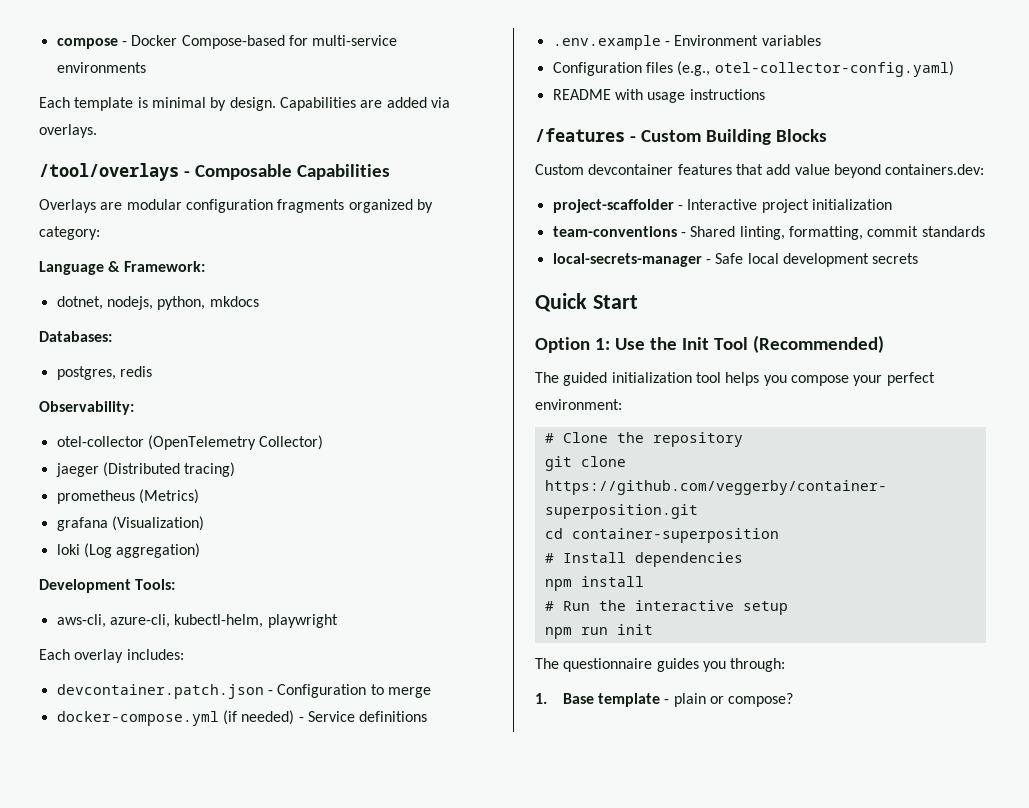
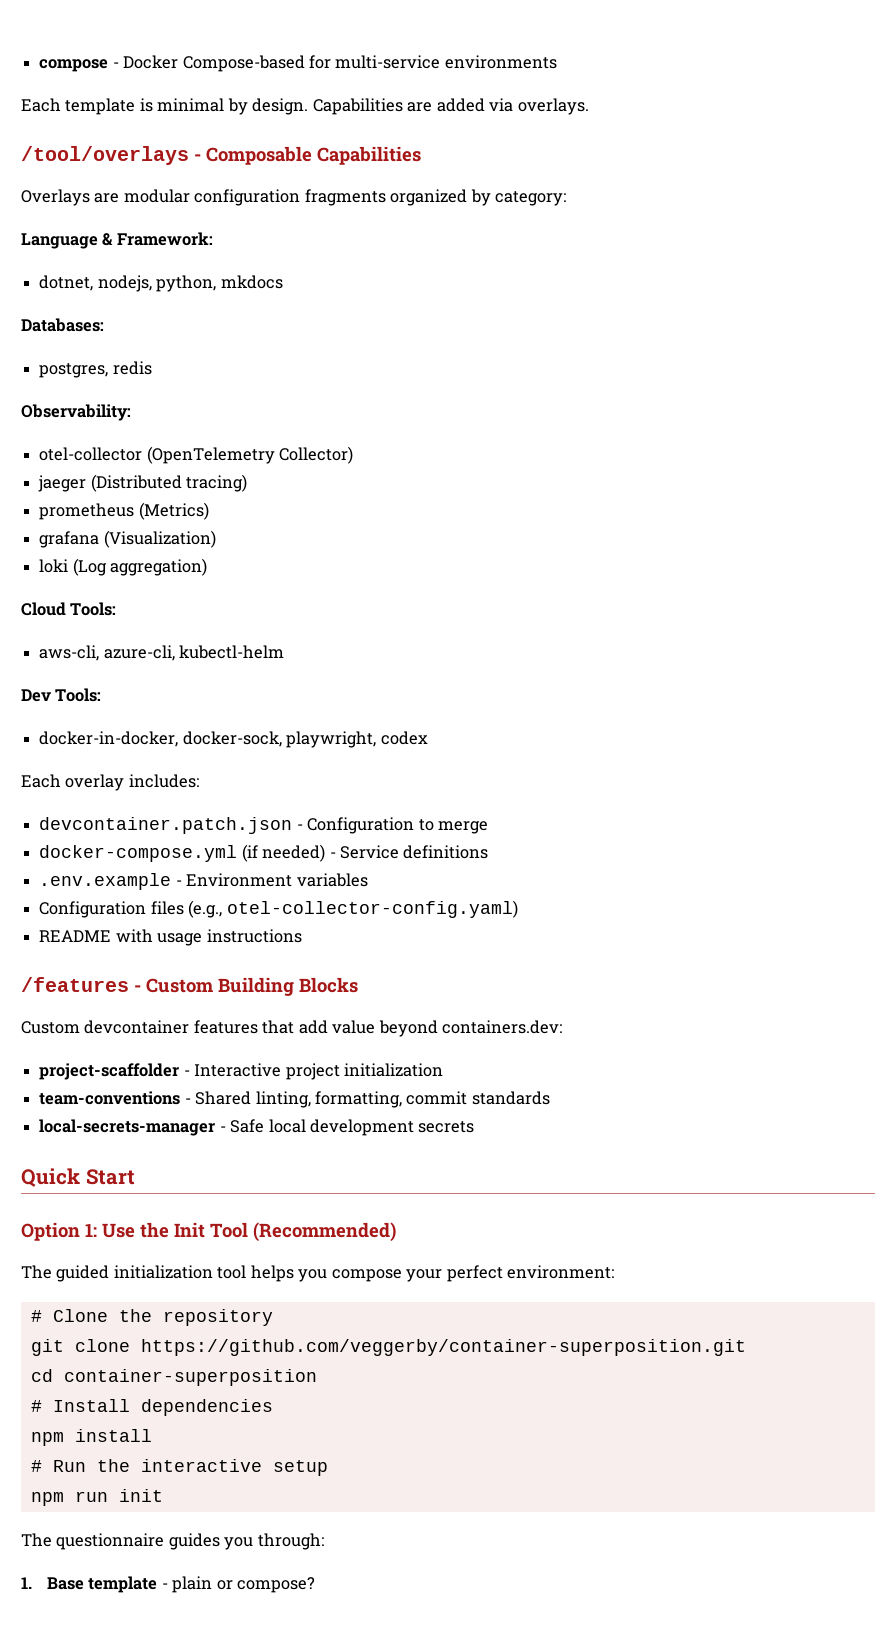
- Development Tools:
+ Cloud Tools:
- aws-cli, azure-cli, kubectl-helm, playwright
+ aws-cli, azure-cli, kubectl-helm
+ Dev Tools:
+ docker-in-docker, docker-sock, playwright, codex

